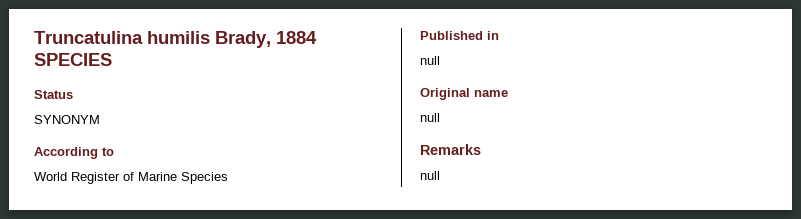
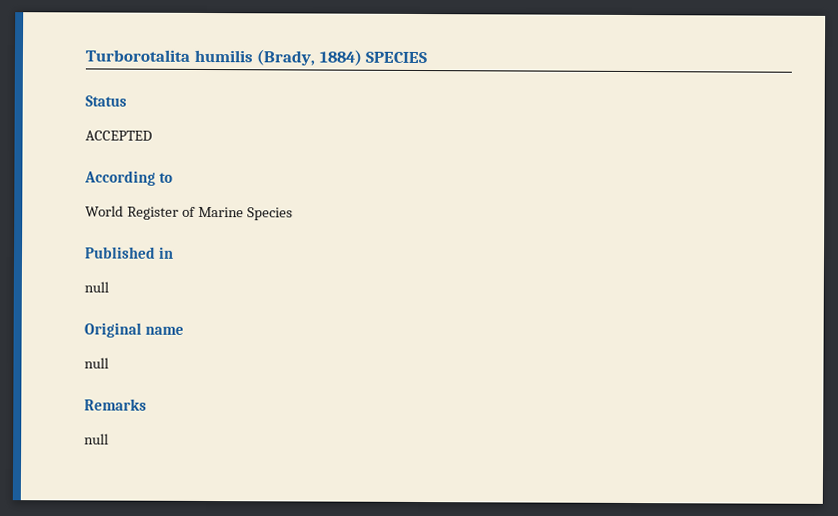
- Truncatulina humilis Brady, 1884 SPECIES
+ Turborotalita humilis (Brady, 1884) SPECIES
- SYNONYM
+ ACCEPTED

